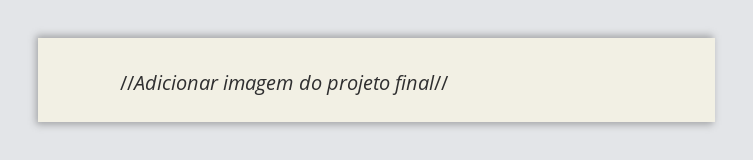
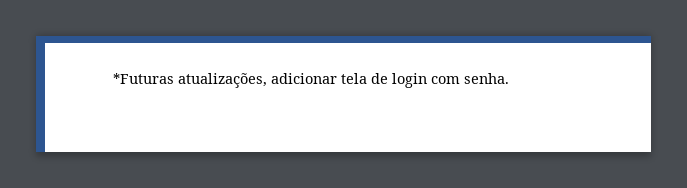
- //Adicionar imagem do projeto final//
+ *Futuras atualizações, adicionar tela de login com senha.

